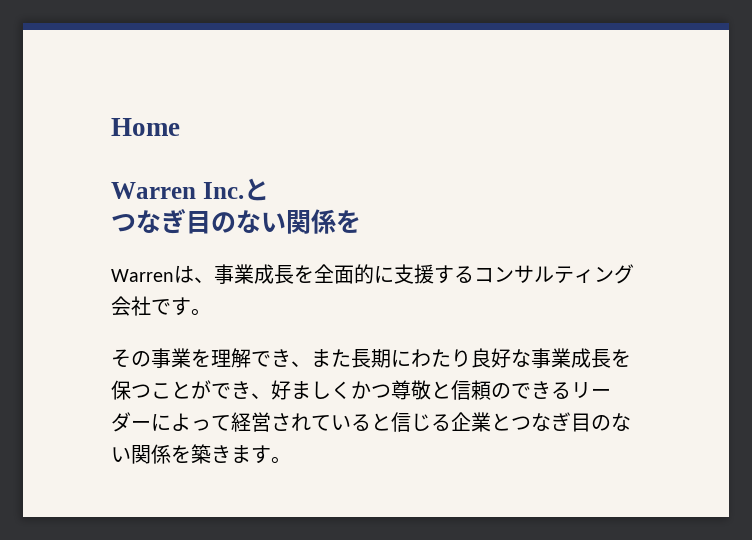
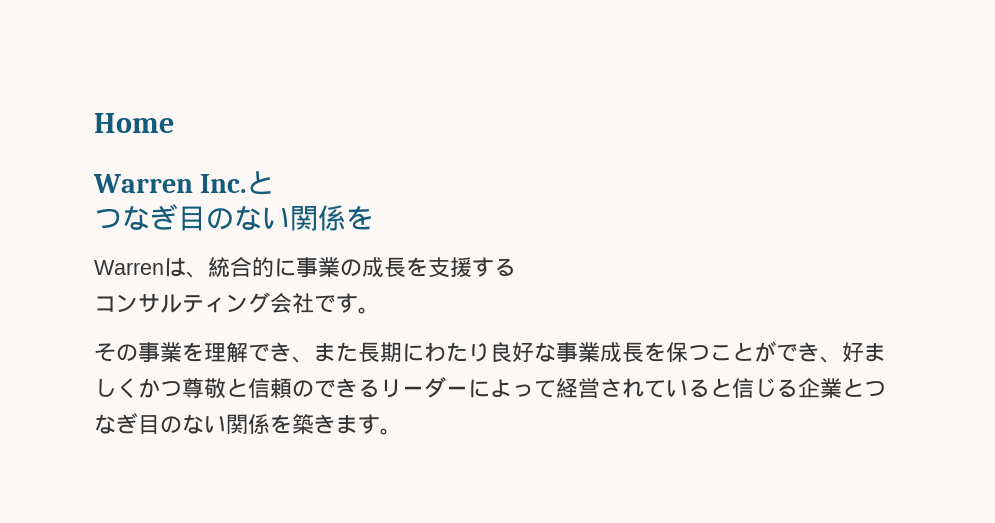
- Warrenは、事業成長を全面的に支援するコンサルティング会社です。
+ Warrenは、統合的に事業の成長を支援する
+ コンサルティング会社です。

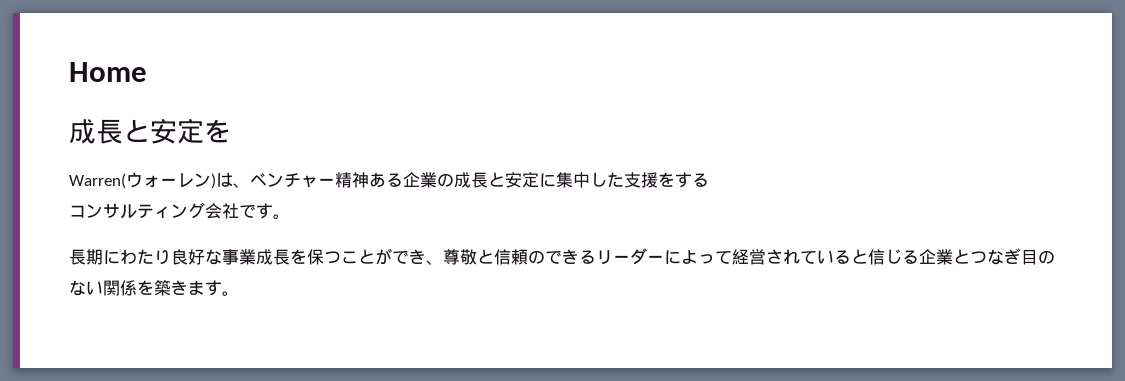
- Warren Inc.と
- つなぎ目のない関係を
- Warrenは、統合的に事業の成長を支援する
+ 成長と安定を
+ Warren(ウォーレン)は、ベンチャー精神ある企業の成長と安定に集中した支援をする
- その事業を理解でき、また長期にわたり良好な事業成長を保つことができ、好ましくかつ尊敬と信頼のできるリーダーによって経営されていると信じる企業とつなぎ目のない関係を築きます。
+ 長期にわたり良好な事業成長を保つことができ、尊敬と信頼のできるリーダーによって経営されていると信じる企業とつなぎ目のない関係を築きます。

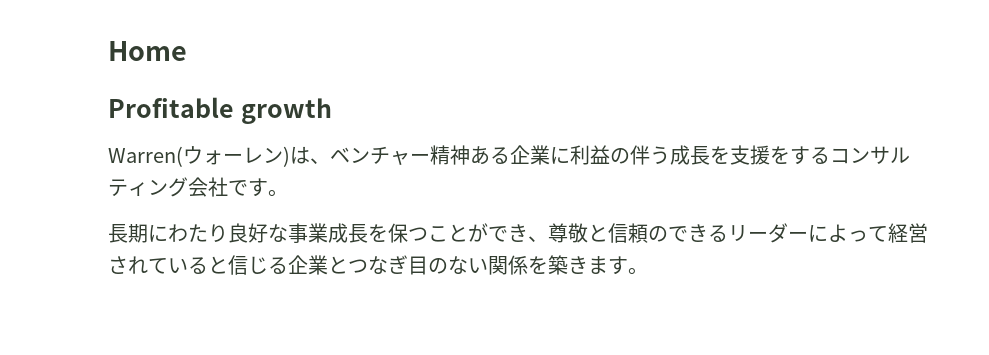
- 成長と安定を
+ Profitable growth
- Warren(ウォーレン)は、ベンチャー精神ある企業の成長と安定に集中した支援をする
- コンサルティング会社です。
+ Warren(ウォーレン)は、ベンチャー精神ある企業に利益の伴う成長を支援をするコンサルティング会社です。

